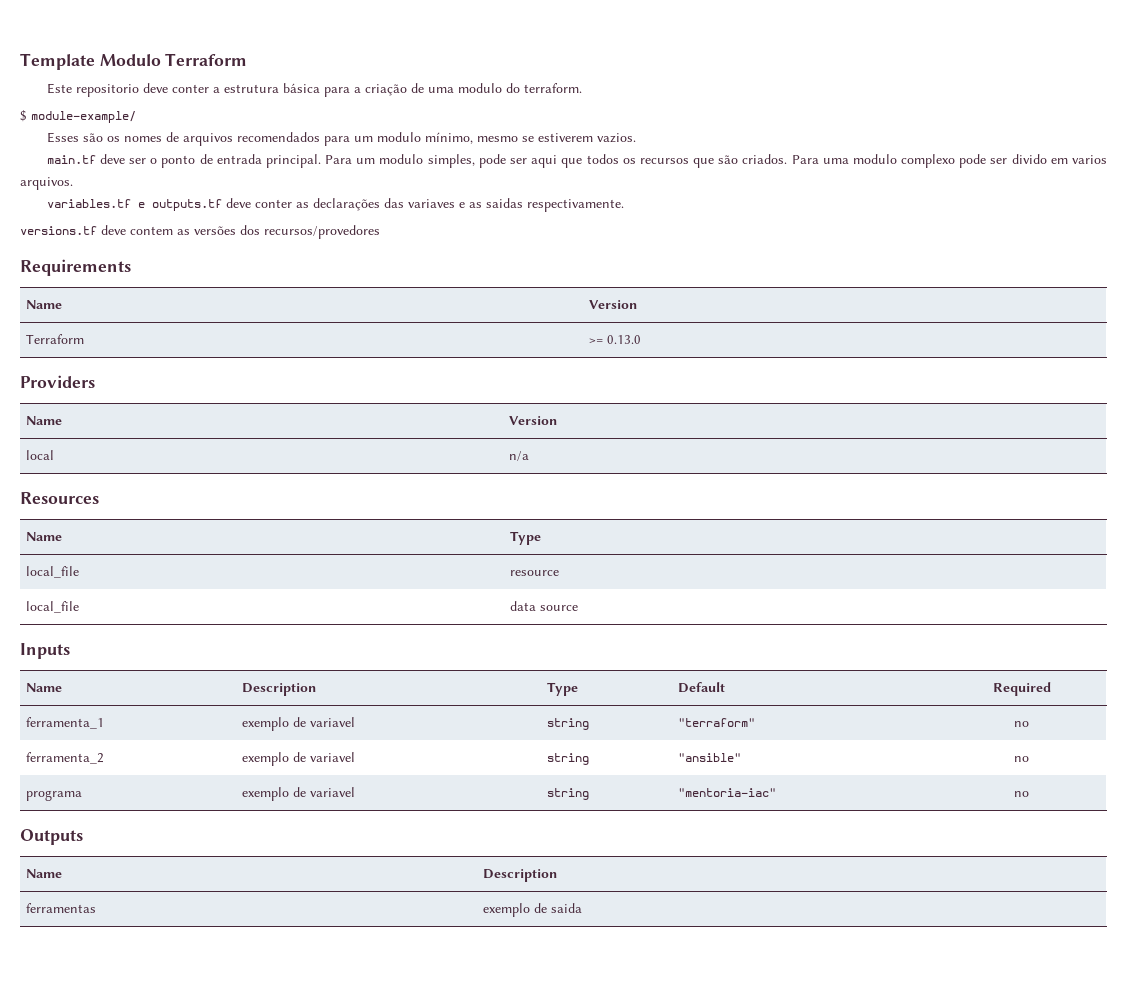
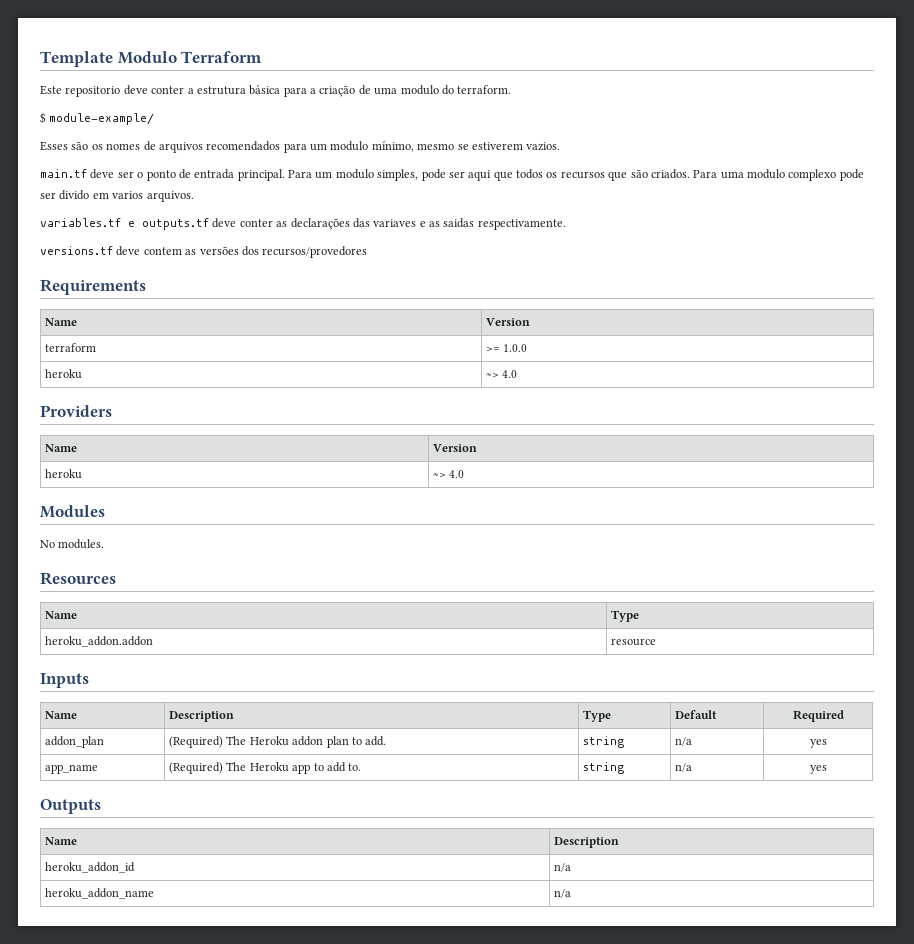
- Terraform | >= 0.13.0
+ terraform | >= 1.0.0
+ heroku | ~> 4.0
  Providers
  Name | Version
- local | n/a
+ heroku | ~> 4.0
+ Modules
+ No modules.
- local_file | resource
+ heroku_addon.addon | resource
- local_file | data source
- ferramenta_1 | exemplo de variavel | string | "terraform" | no
- ferramenta_2 | exemplo de variavel | string | "ansible" | no
- programa | exemplo de variavel | string | "mentoria-iac" | no
+ addon_plan | (Required) The Heroku addon plan to add. | string | n/a | yes
+ app_name | (Required) The Heroku app to add to. | string | n/a | yes
- ferramentas | exemplo de saida
+ heroku_addon_id | n/a
+ heroku_addon_name | n/a

